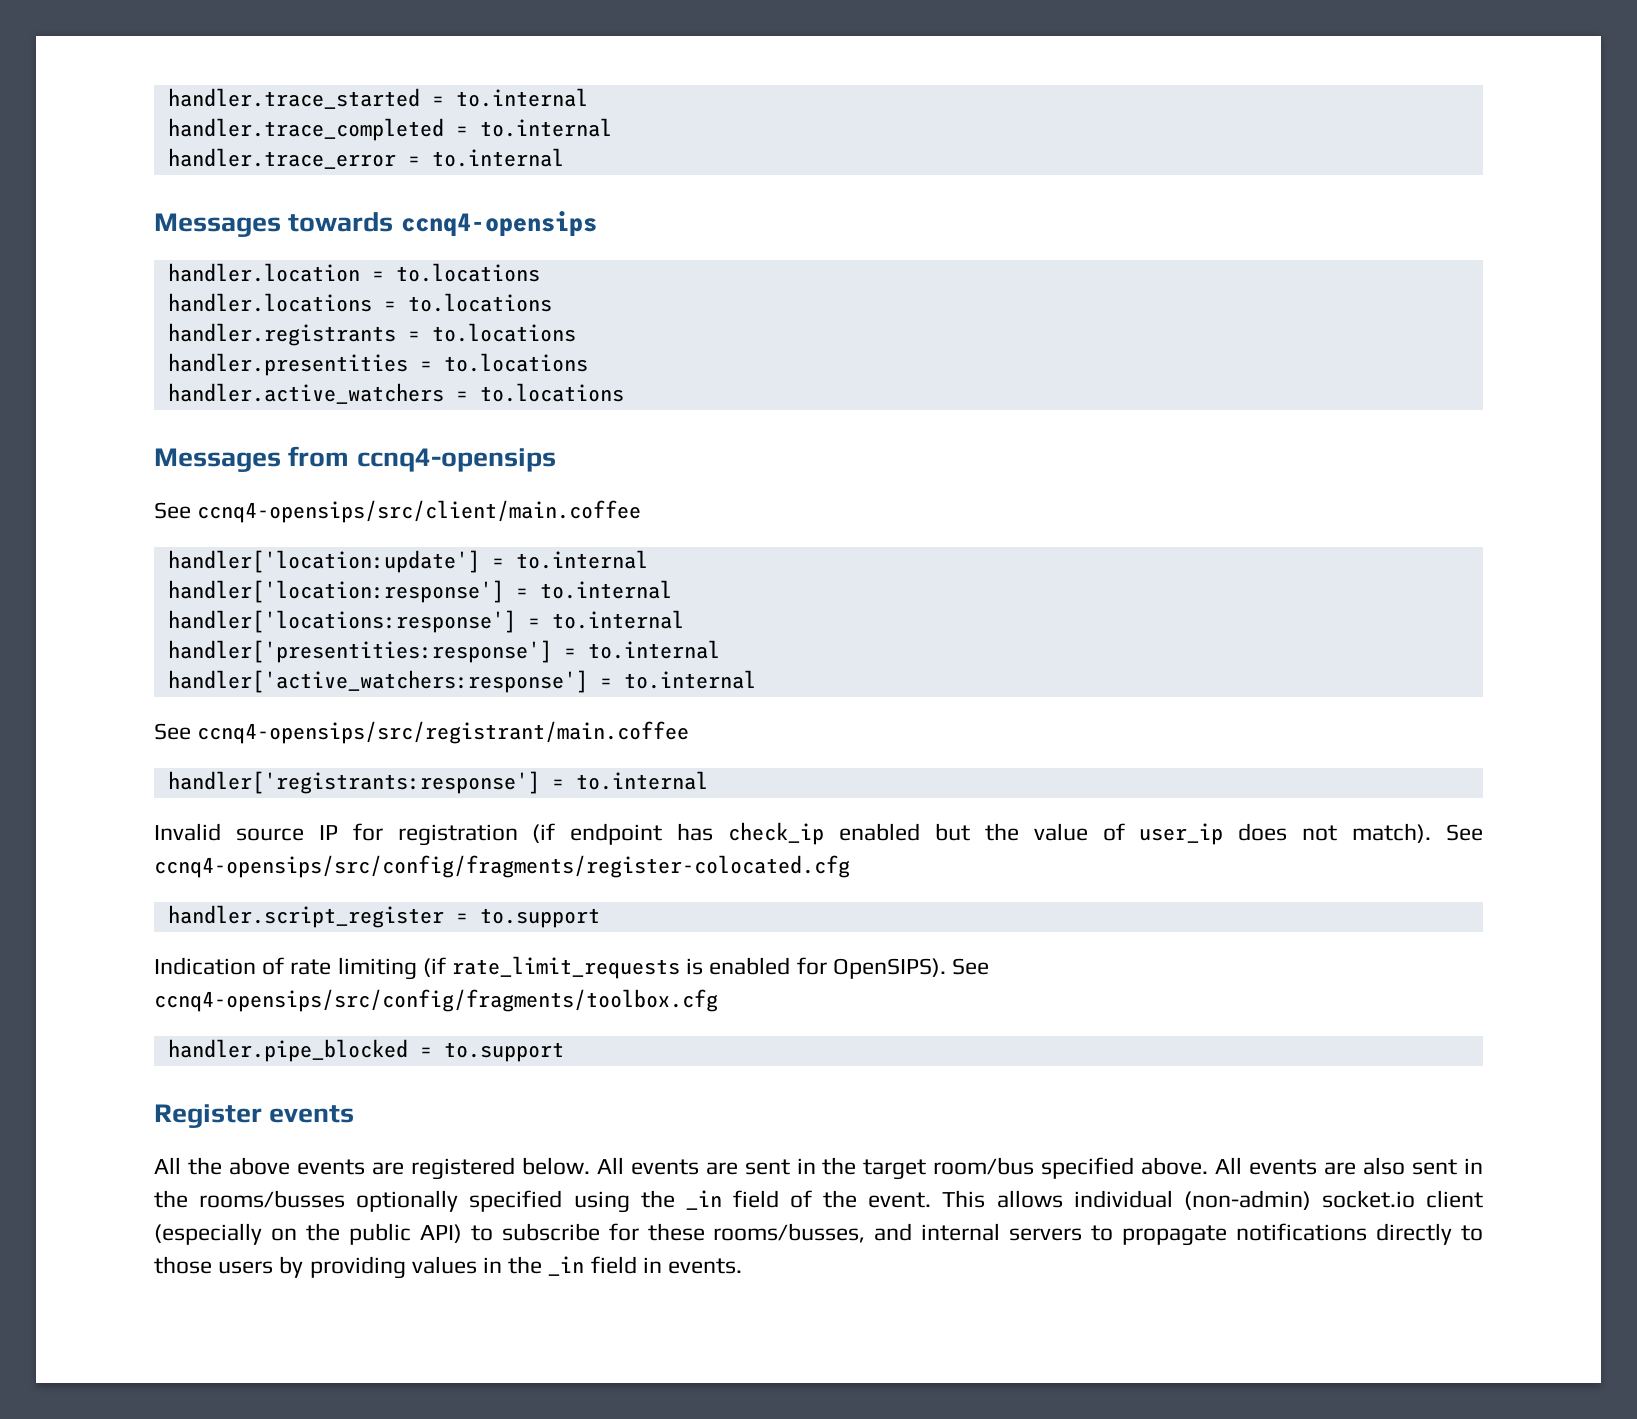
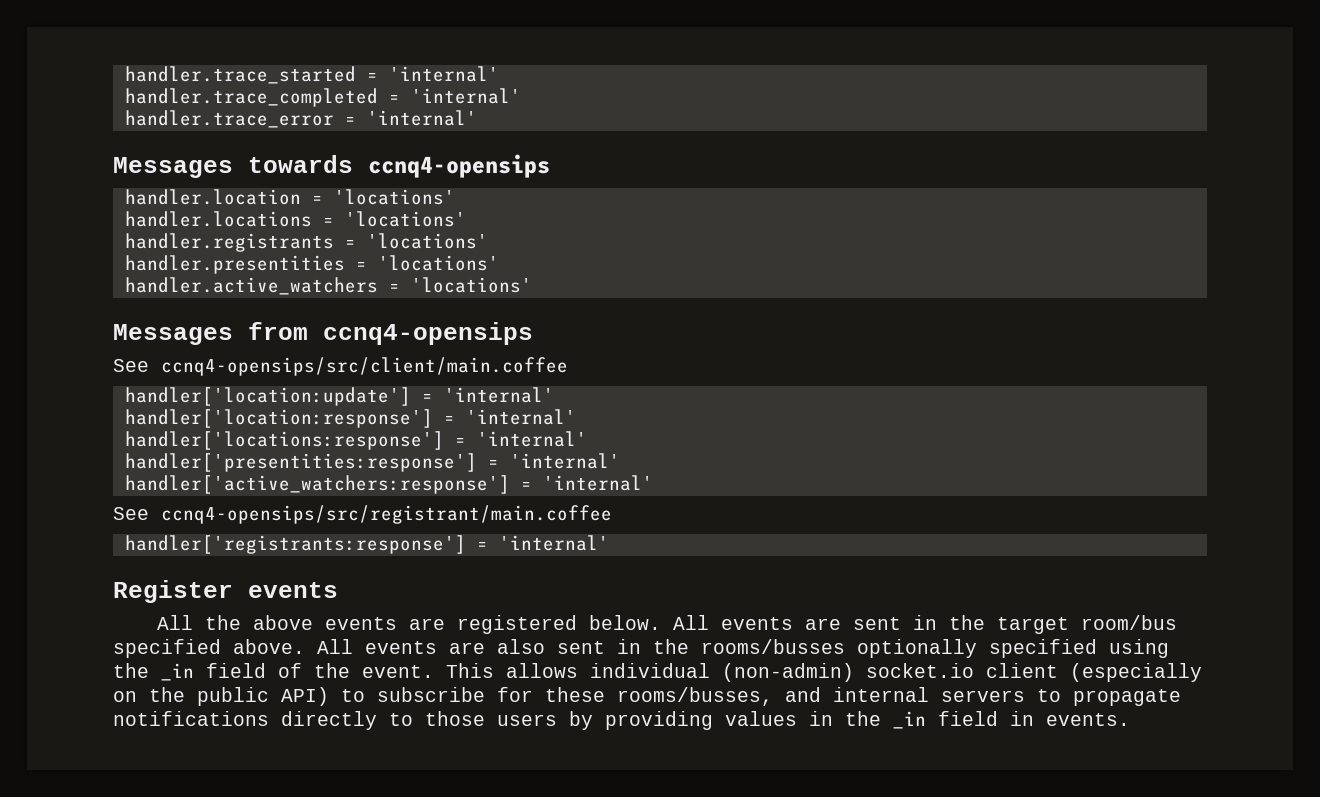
- handler.trace_started = to.internal
+ handler.trace_started = 'internal'
- handler.trace_completed = to.internal
+ handler.trace_completed = 'internal'
- handler.trace_error = to.internal
+ handler.trace_error = 'internal'
- handler.location = to.locations
+ handler.location = 'locations'
- handler.locations = to.locations
+ handler.locations = 'locations'
- handler.registrants = to.locations
+ handler.registrants = 'locations'
- handler.presentities = to.locations
+ handler.presentities = 'locations'
- handler.active_watchers = to.locations
+ handler.active_watchers = 'locations'
- handler['location:update'] = to.internal
+ handler['location:update'] = 'internal'
- handler['location:response'] = to.internal
+ handler['location:response'] = 'internal'
- handler['locations:response'] = to.internal
+ handler['locations:response'] = 'internal'
- handler['presentities:response'] = to.internal
+ handler['presentities:response'] = 'internal'
- handler['active_watchers:response'] = to.internal
+ handler['active_watchers:response'] = 'internal'
- handler['registrants:response'] = to.internal
- Invalid source IP for registration (if endpoint has check_ip enabled but the value of user_ip does not match). See ccnq4-opensips/src/config/fragments/register-colocated.cfg
- handler.script_register = to.support
- Indication of rate limiting (if rate_limit_requests is enabled for OpenSIPS). See ccnq4-opensips/src/config/fragments/toolbox.cfg
- handler.pipe_blocked = to.support
+ handler['registrants:response'] = 'internal'

